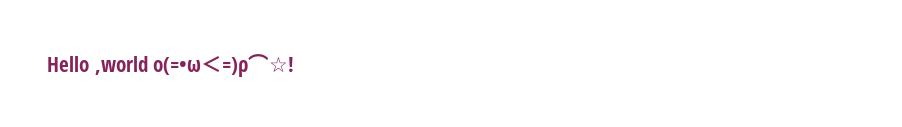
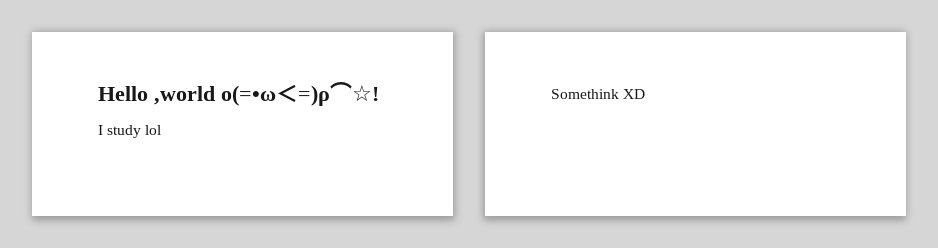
+ I study lol
+ Somethink XD

